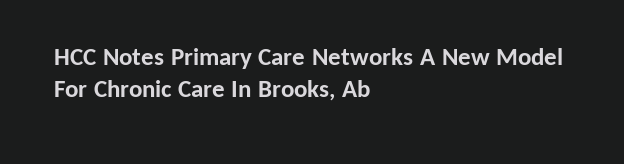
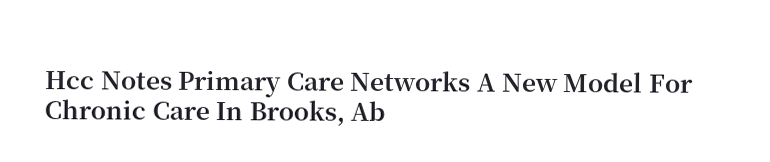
- HCC Notes Primary Care Networks A New Model For Chronic Care In Brooks, Ab
+ Hcc Notes Primary Care Networks A New Model For Chronic Care In Brooks, Ab

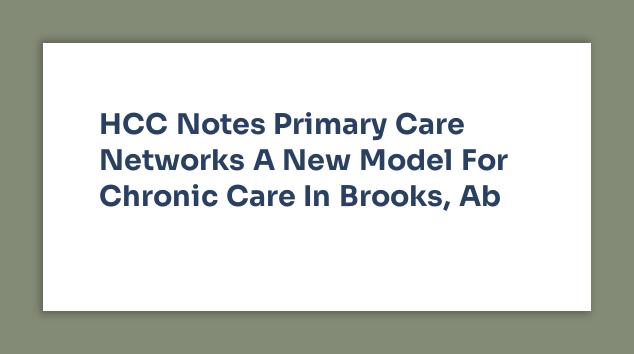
- Hcc Notes Primary Care Networks A New Model For Chronic Care In Brooks, Ab
+ HCC Notes Primary Care Networks A New Model For Chronic Care In Brooks, Ab

